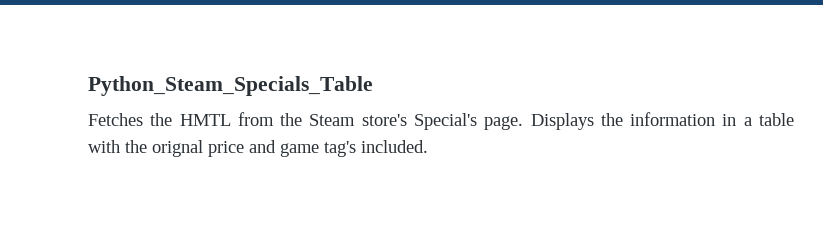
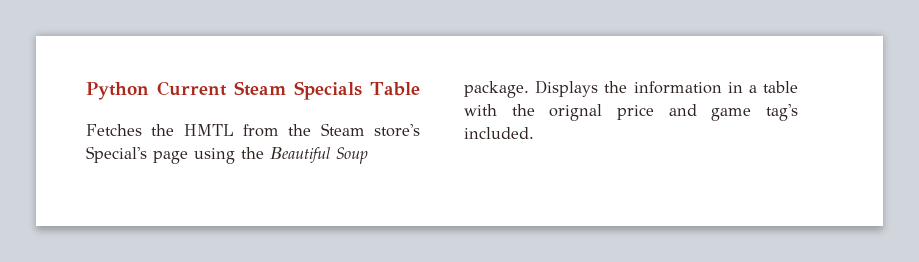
- Python_Steam_Specials_Table
+ Python Current Steam Specials Table
- Fetches the HMTL from the Steam store's Special's page.
+ Fetches the HMTL from the Steam store's Special's page using the Beautiful Soup package.

